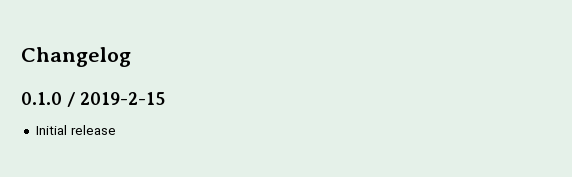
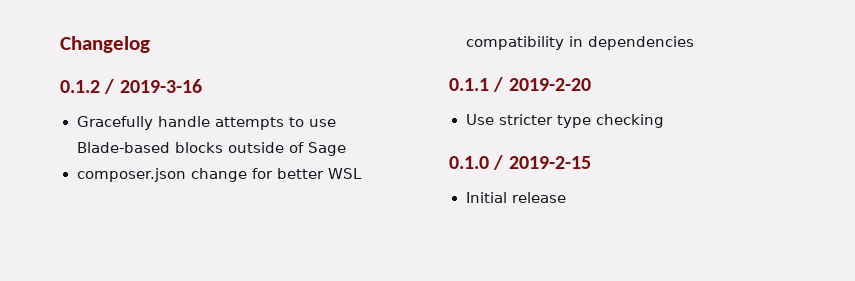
+ 0.1.2 / 2019-3-16
+ Gracefully handle attempts to use Blade-based blocks outside of Sage
+ composer.json change for better WSL compatibility in dependencies
+ 0.1.1 / 2019-2-20
+ Use stricter type checking

